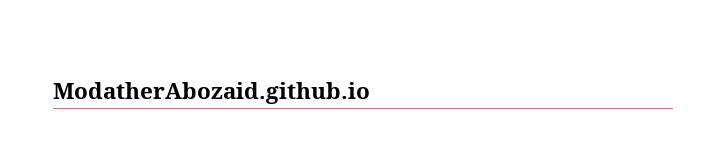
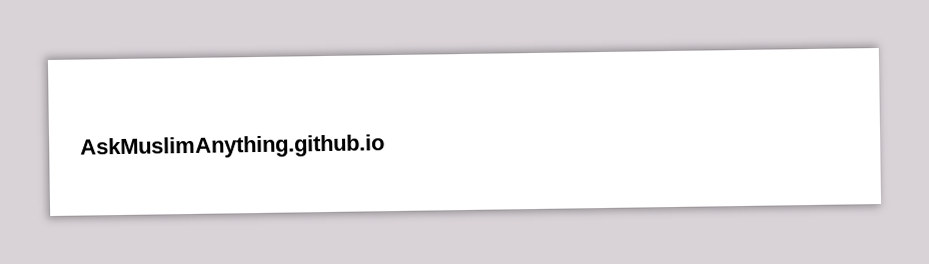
- ModatherAbozaid.github.io
+ AskMuslimAnything.github.io

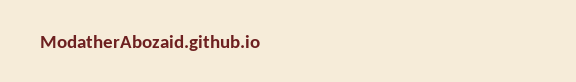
- AskMuslimAnything.github.io
+ ModatherAbozaid.github.io

